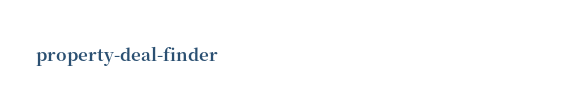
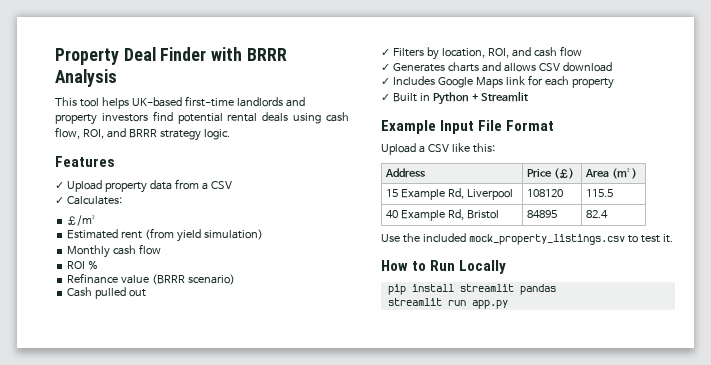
- property-deal-finder
+ Property Deal Finder with BRRR Analysis
+ This tool helps UK-based first-time landlords and property investors find potential rental deals using cash flow, ROI, and BRRR strategy logic.
+ Features
+ ✓ Upload property data from a CSV
+ ✓ Calculates:
+ £/m²
+ Estimated rent (from yield simulation)
+ Monthly cash flow
+ ROI %
+ Refinance value (BRRR scenario)
+ Cash pulled out
+ ✓ Filters by location, ROI, and cash flow
+ ✓ Generates charts and allows CSV download
+ ✓ Includes Google Maps link for each property
+ ✓ Built in Python + Streamlit
+ Example Input File Format
+ Upload a CSV like this:
+ Address | Price (£) | Area (m²)
+ 15 Example Rd, Liverpool | 108120 | 115.5
+ 40 Example Rd, Bristol | 84895 | 82.4
+ Use the included mock_property_listings.csv to test it.
+ How to Run Locally
+ pip install streamlit pandas
+ streamlit run app.py

